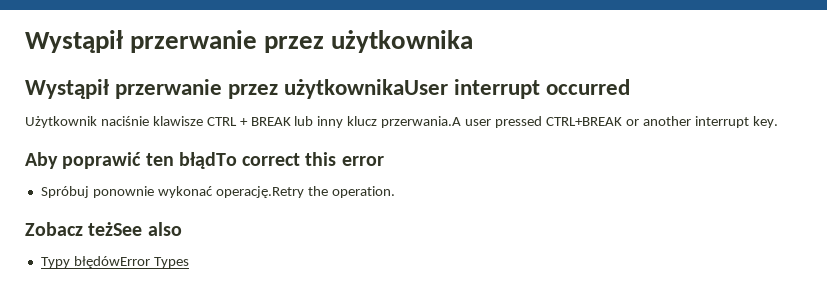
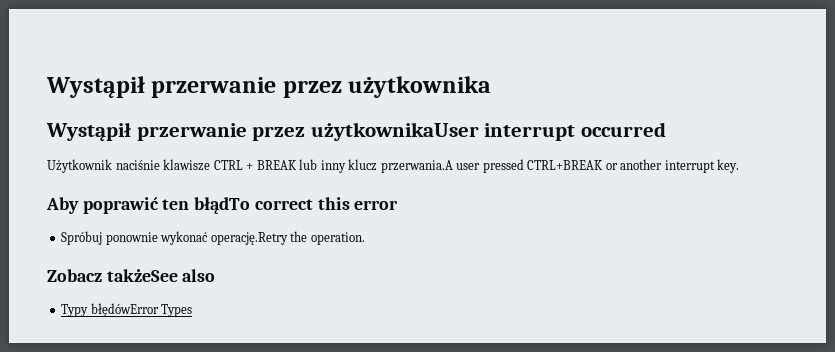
- Zobacz teżSee also
+ Zobacz takżeSee also

